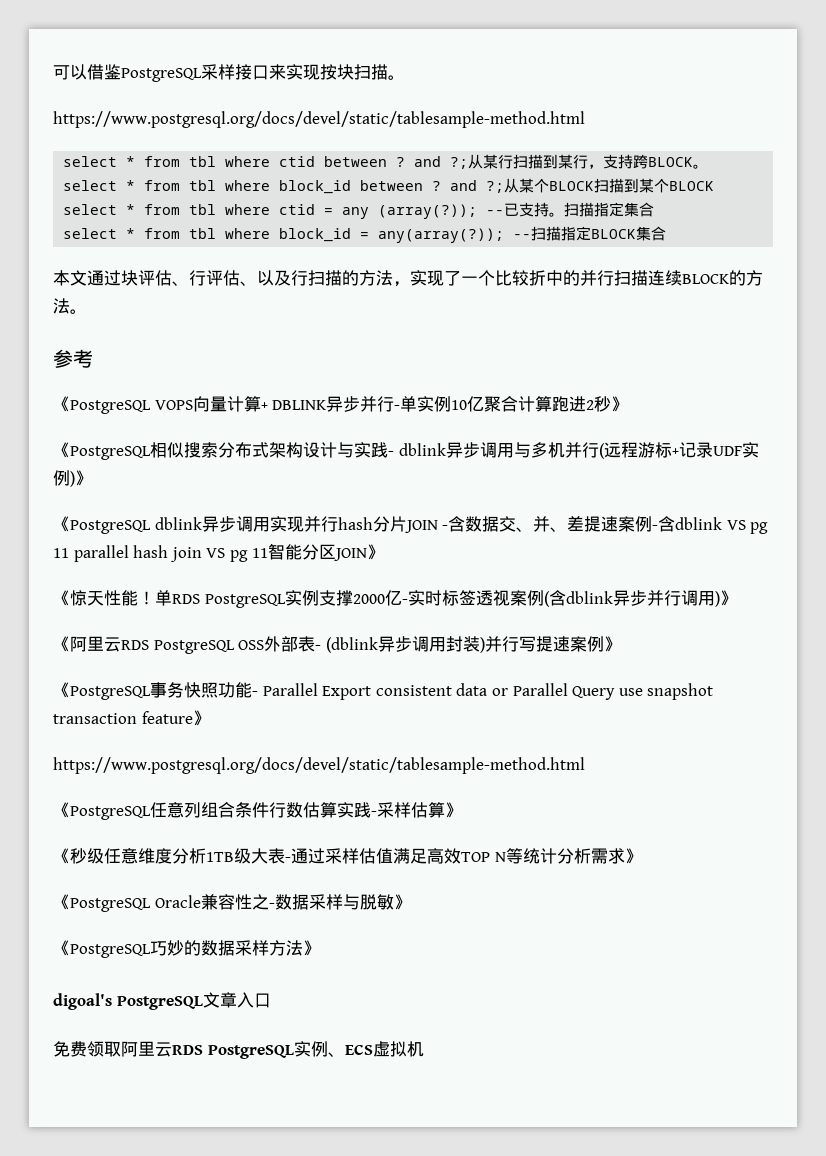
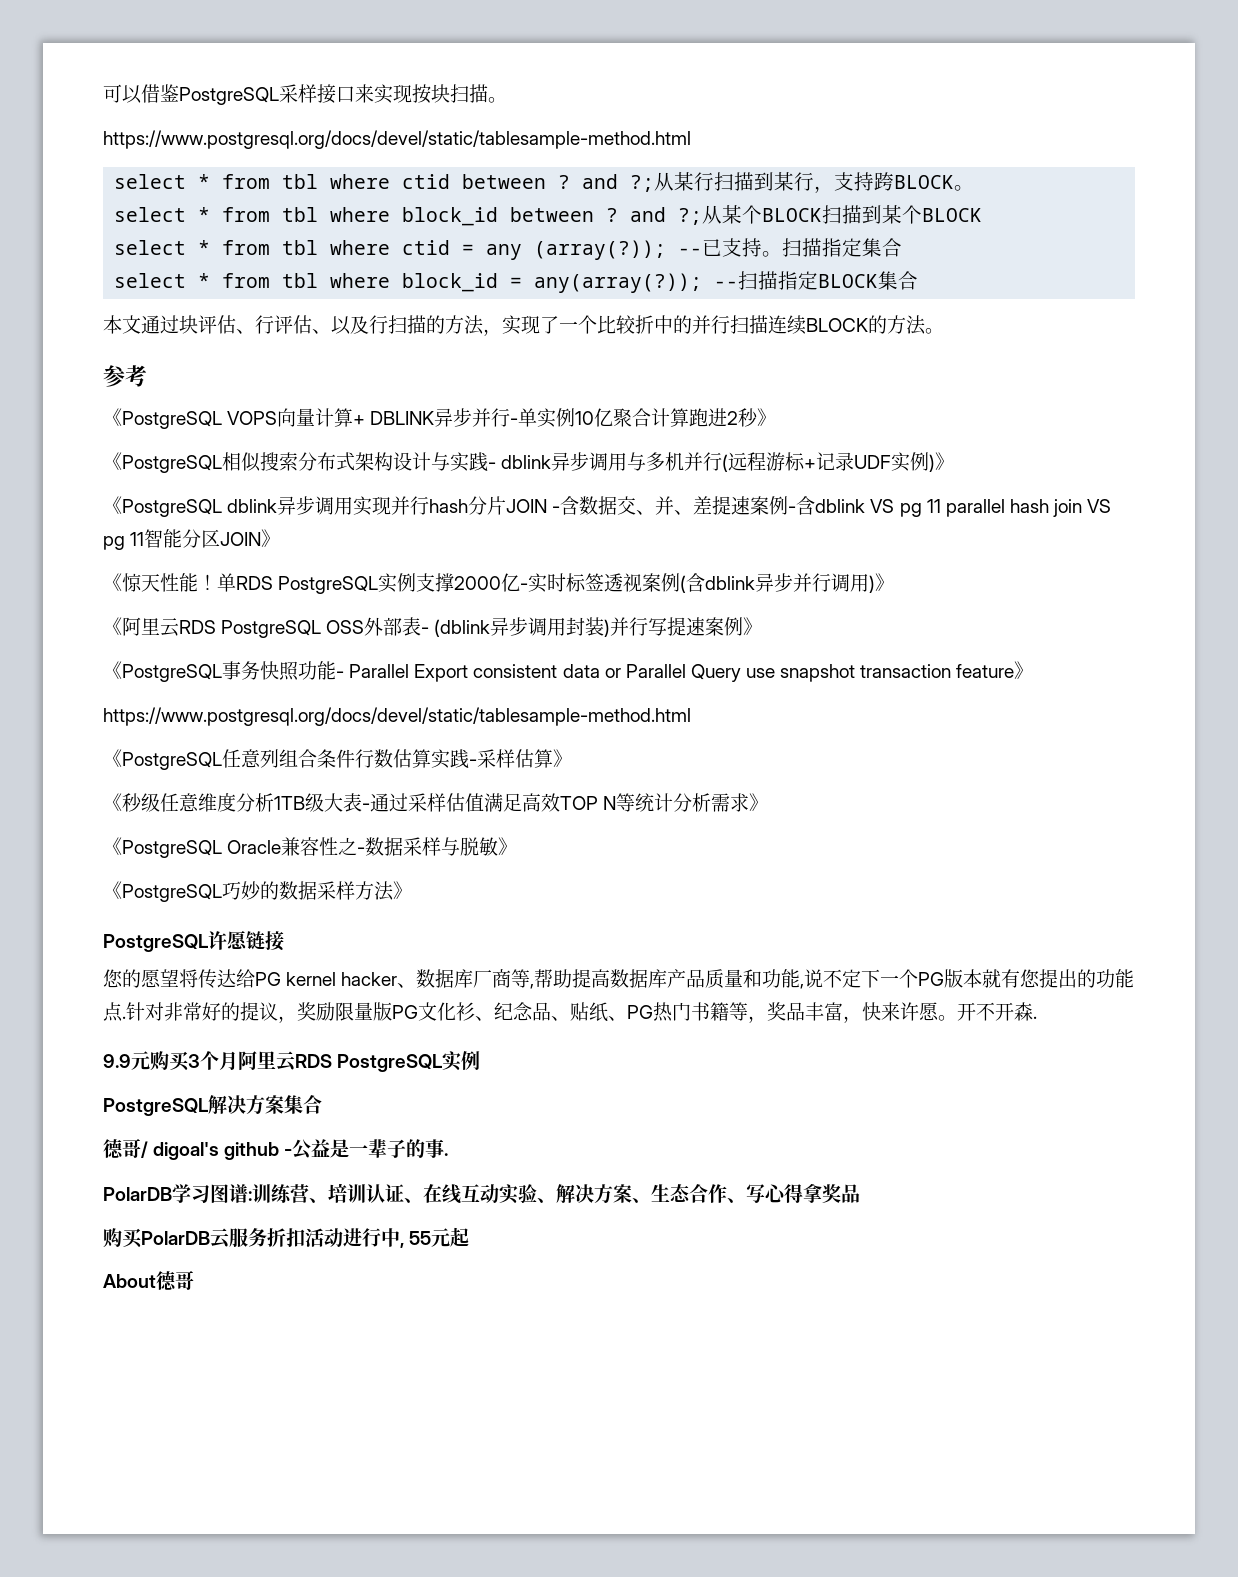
- digoal's PostgreSQL文章入口
- 免费领取阿里云RDS PostgreSQL实例、ECS虚拟机
+ PostgreSQL许愿链接
+ 您的愿望将传达给PG kernel hacker、数据库厂商等,帮助提高数据库产品质量和功能,说不定下一个PG版本就有您提出的功能点.针对非常好的提议，奖励限量版PG文化衫、纪念品、贴纸、PG热门书籍等，奖品丰富，快来许愿。开不开森.
+ 9.9元购买3个月阿里云RDS PostgreSQL实例
+ PostgreSQL解决方案集合
+ 德哥/ digoal's github -公益是一辈子的事.
+ PolarDB学习图谱:训练营、培训认证、在线互动实验、解决方案、生态合作、写心得拿奖品
+ 购买PolarDB云服务折扣活动进行中, 55元起
+ About德哥

